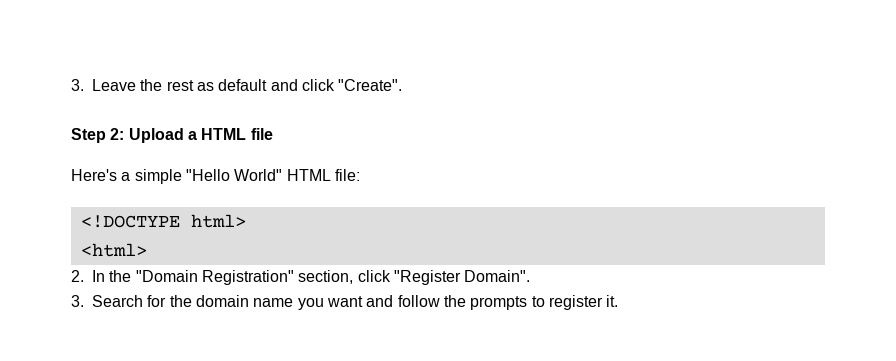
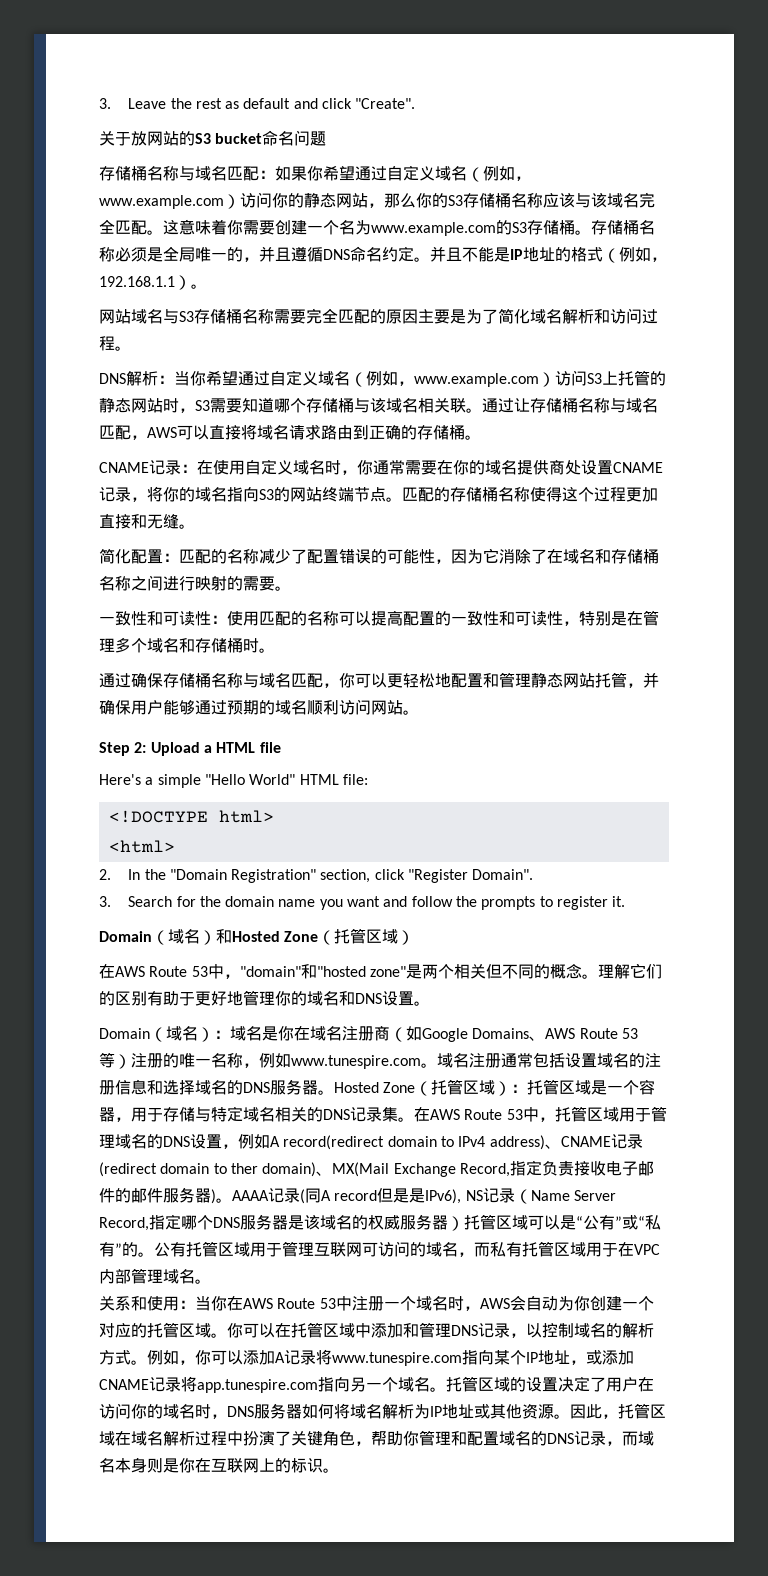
+ 关于放网站的S3 bucket命名问题
+ 存储桶名称与域名匹配：如果你希望通过自定义域名（例如，www.example.com）访问你的静态网站，那么你的S3存储桶名称应该与该域名完全匹配。这意味着你需要创建一个名为www.example.com的S3存储桶。存储桶名称必须是全局唯一的，并且遵循DNS命名约定。并且不能是IP地址的格式（例如，192.168.1.1）。
+ 网站域名与S3存储桶名称需要完全匹配的原因主要是为了简化域名解析和访问过程。
+ DNS解析：当你希望通过自定义域名（例如，www.example.com）访问S3上托管的静态网站时，S3需要知道哪个存储桶与该域名相关联。通过让存储桶名称与域名匹配，AWS可以直接将域名请求路由到正确的存储桶。
+ CNAME记录：在使用自定义域名时，你通常需要在你的域名提供商处设置CNAME记录，将你的域名指向S3的网站终端节点。匹配的存储桶名称使得这个过程更加直接和无缝。
+ 简化配置：匹配的名称减少了配置错误的可能性，因为它消除了在域名和存储桶名称之间进行映射的需要。
+ 一致性和可读性：使用匹配的名称可以提高配置的一致性和可读性，特别是在管理多个域名和存储桶时。
+ 通过确保存储桶名称与域名匹配，你可以更轻松地配置和管理静态网站托管，并确保用户能够通过预期的域名顺利访问网站。
+ Domain（域名）和Hosted Zone（托管区域）
+ 在AWS Route 53中，"domain"和"hosted zone"是两个相关但不同的概念。理解它们的区别有助于更好地管理你的域名和DNS设置。
+ Domain（域名）：域名是你在域名注册商（如Google Domains、AWS Route 53等）注册的唯一名称，例如www.tunespire.com。域名注册通常包括设置域名的注册信息和选择域名的DNS服务器。Hosted Zone（托管区域）：托管区域是一个容器，用于存储与特定域名相关的DNS记录集。在AWS Route 53中，托管区域用于管理域名的DNS设置，例如A record(redirect domain to IPv4 address)、CNAME记录(redirect domain to ther domain)、MX(Mail Exchange Record,指定负责接收电子邮件的邮件服务器)。AAAA记录(同A record但是是IPv6), NS记录（Name Server Record,指定哪个DNS服务器是该域名的权威服务器）托管区域可以是“公有”或“私有”的。公有托管区域用于管理互联网可访问的域名，而私有托管区域用于在VPC内部管理域名。
+ 关系和使用：当你在AWS Route 53中注册一个域名时，AWS会自动为你创建一个对应的托管区域。你可以在托管区域中添加和管理DNS记录，以控制域名的解析方式。例如，你可以添加A记录将www.tunespire.com指向某个IP地址，或添加CNAME记录将app.tunespire.com指向另一个域名。托管区域的设置决定了用户在访问你的域名时，DNS服务器如何将域名解析为IP地址或其他资源。因此，托管区域在域名解析过程中扮演了关键角色，帮助你管理和配置域名的DNS记录，而域名本身则是你在互联网上的标识。

